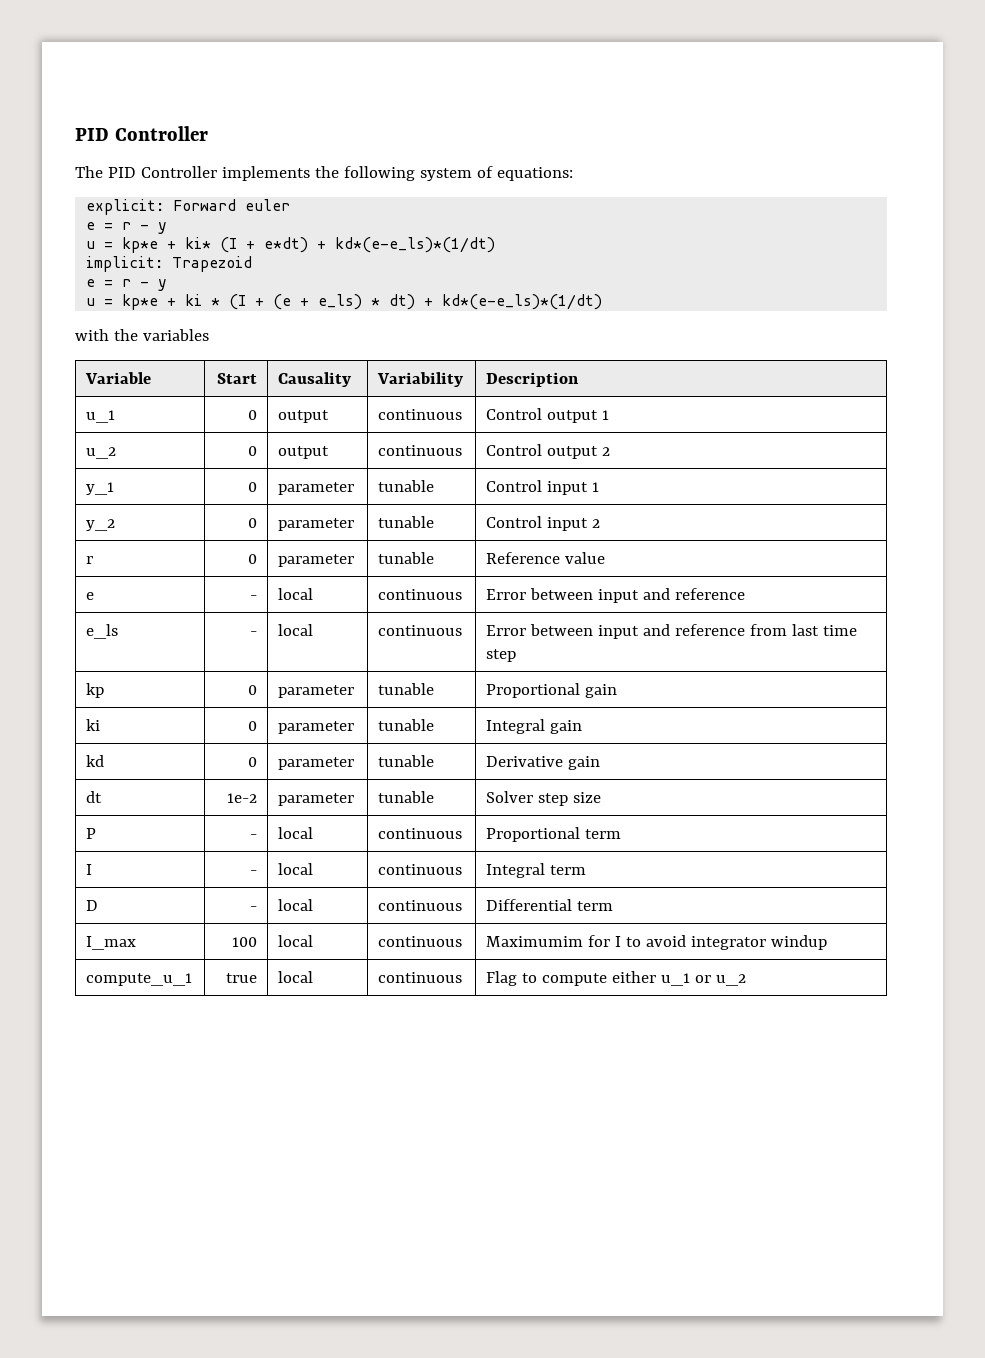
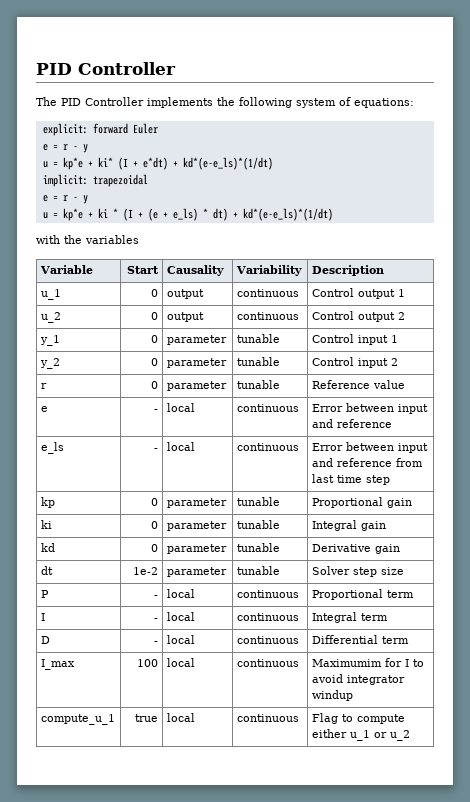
- explicit: Forward euler
+ explicit: forward Euler
- implicit: Trapezoid
+ implicit: trapezoidal

